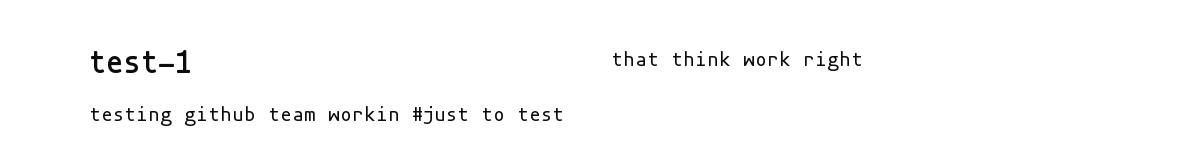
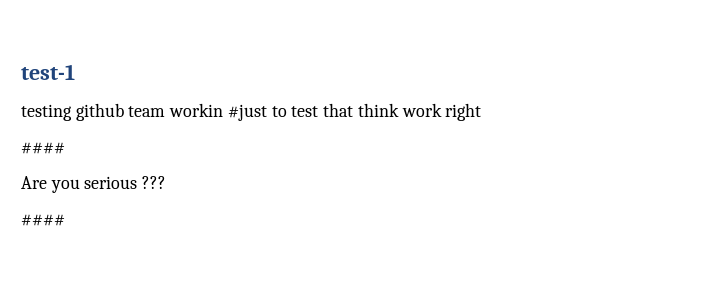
  testing github team workin #just to test that think work right
+ ####
+ Are you serious ???
+ ####

